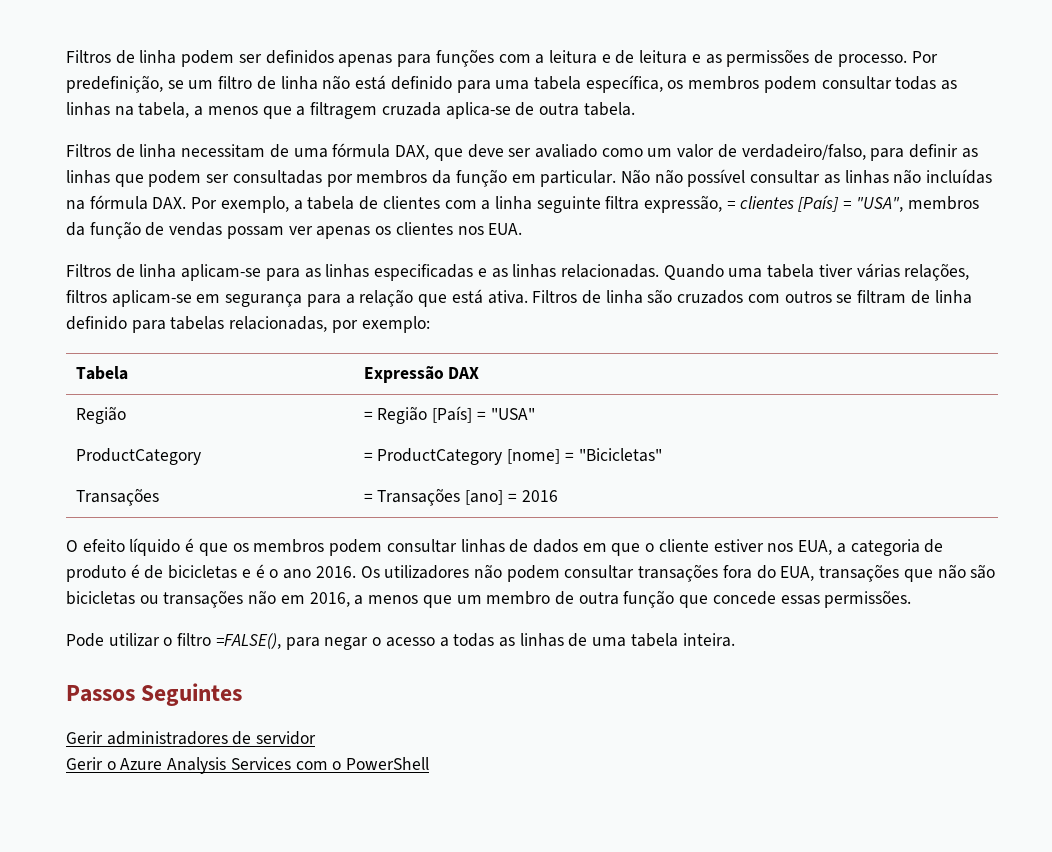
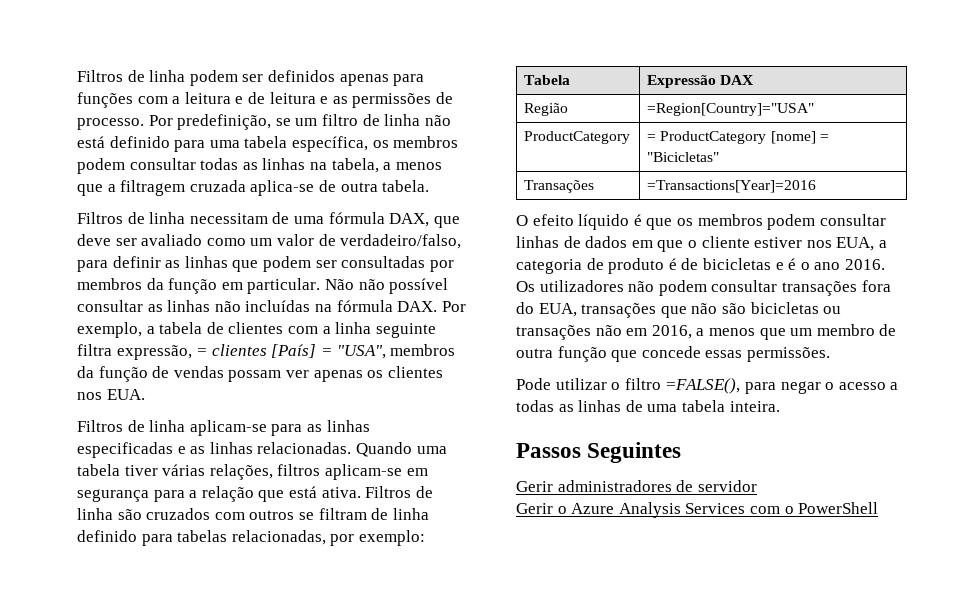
- Região | = Região [País] = "USA"
+ Região | =Region[Country]="USA"
- Transações | = Transações [ano] = 2016
+ Transações | =Transactions[Year]=2016

